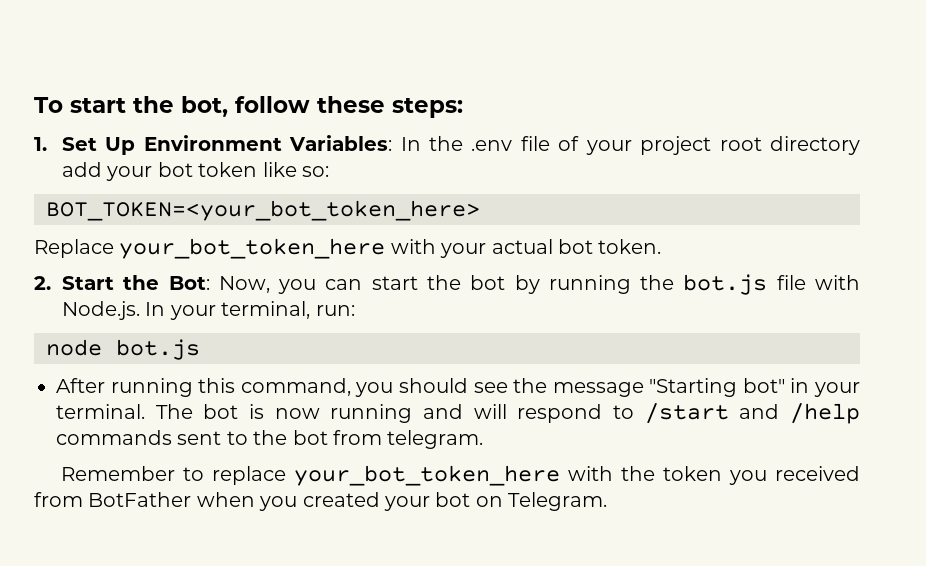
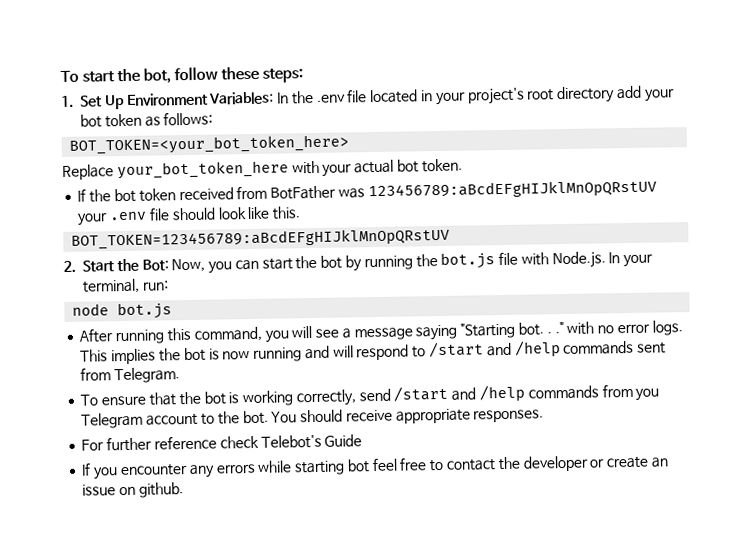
- 1. Set Up Environment Variables: In the .env file of your project root directory add your bot token like so:
+ 1. Set Up Environment Variables: In the .env file located in your project's root directory add your bot token as follows:
+ If the bot token received from BotFather was 123456789:aBcdEFgHIJklMnOpQRstUV your .env file should look like this.
+ BOT_TOKEN=123456789:aBcdEFgHIJklMnOpQRstUV
- After running this command, you should see the message "Starting bot" in your terminal. The bot is now running and will respond to /start and /help commands sent to the bot from telegram.
- Remember to replace your_bot_token_here with the token you received from BotFather when you created your bot on Telegram.
+ After running this command, you will see a message saying "Starting bot. . ." with no error logs. This implies the bot is now running and will respond to /start and /help commands sent from Telegram.
+ To ensure that the bot is working correctly, send /start and /help commands from you Telegram account to the bot. You should receive appropriate responses.
+ For further reference check Telebot's Guide
+ If you encounter any errors while starting bot feel free to contact the developer or create an issue on github.

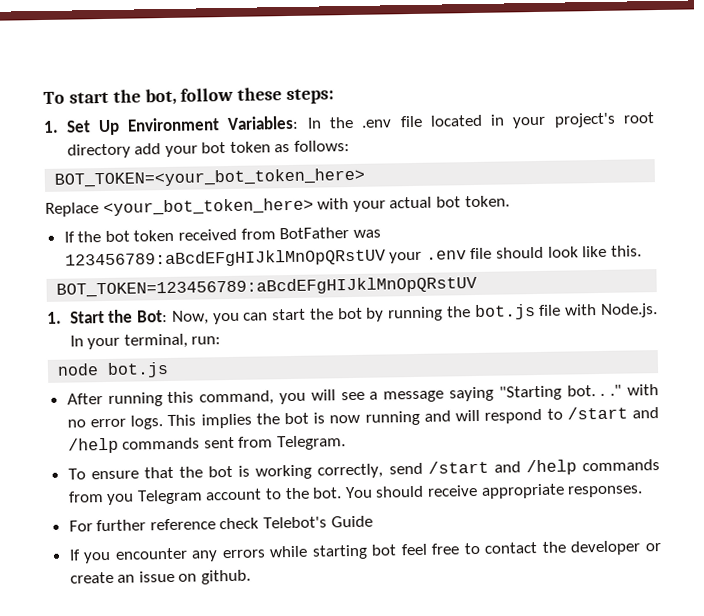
- Replace your_bot_token_here with your actual bot token.
+ Replace <your_bot_token_here> with your actual bot token.
- 2. Start the Bot: Now, you can start the bot by running the bot.js file with Node.js. In your terminal, run:
+ 1. Start the Bot: Now, you can start the bot by running the bot.js file with Node.js. In your terminal, run:

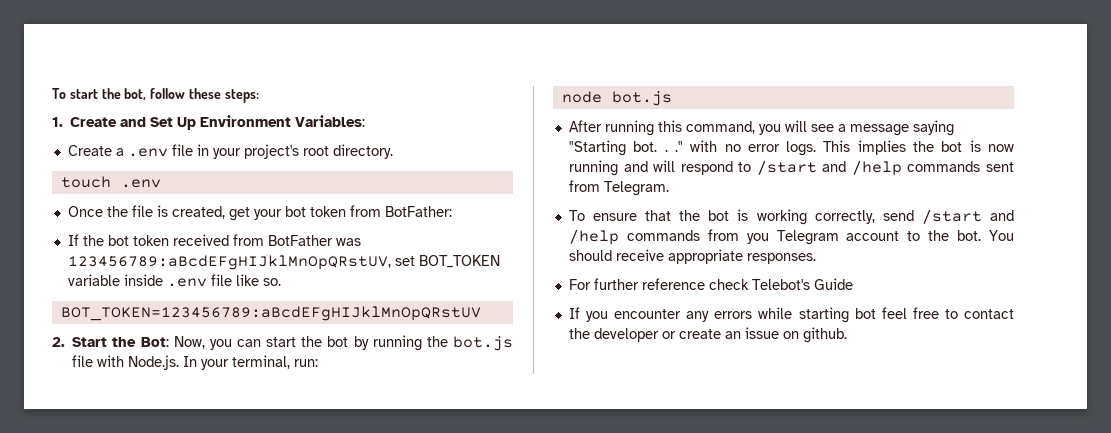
- 1. Set Up Environment Variables: In the .env file located in your project's root directory add your bot token as follows:
- BOT_TOKEN=<your_bot_token_here>
- Replace <your_bot_token_here> with your actual bot token.
+ 1. Create and Set Up Environment Variables:
+ Create a .env file in your project's root directory.
+ touch .env
+ Once the file is created, get your bot token from BotFather:
- If the bot token received from BotFather was 123456789:aBcdEFgHIJklMnOpQRstUV your .env file should look like this.
+ If the bot token received from BotFather was 123456789:aBcdEFgHIJklMnOpQRstUV, set BOT_TOKEN variable inside .env file like so.
- 1. Start the Bot: Now, you can start the bot by running the bot.js file with Node.js. In your terminal, run:
+ 2. Start the Bot: Now, you can start the bot by running the bot.js file with Node.js. In your terminal, run:

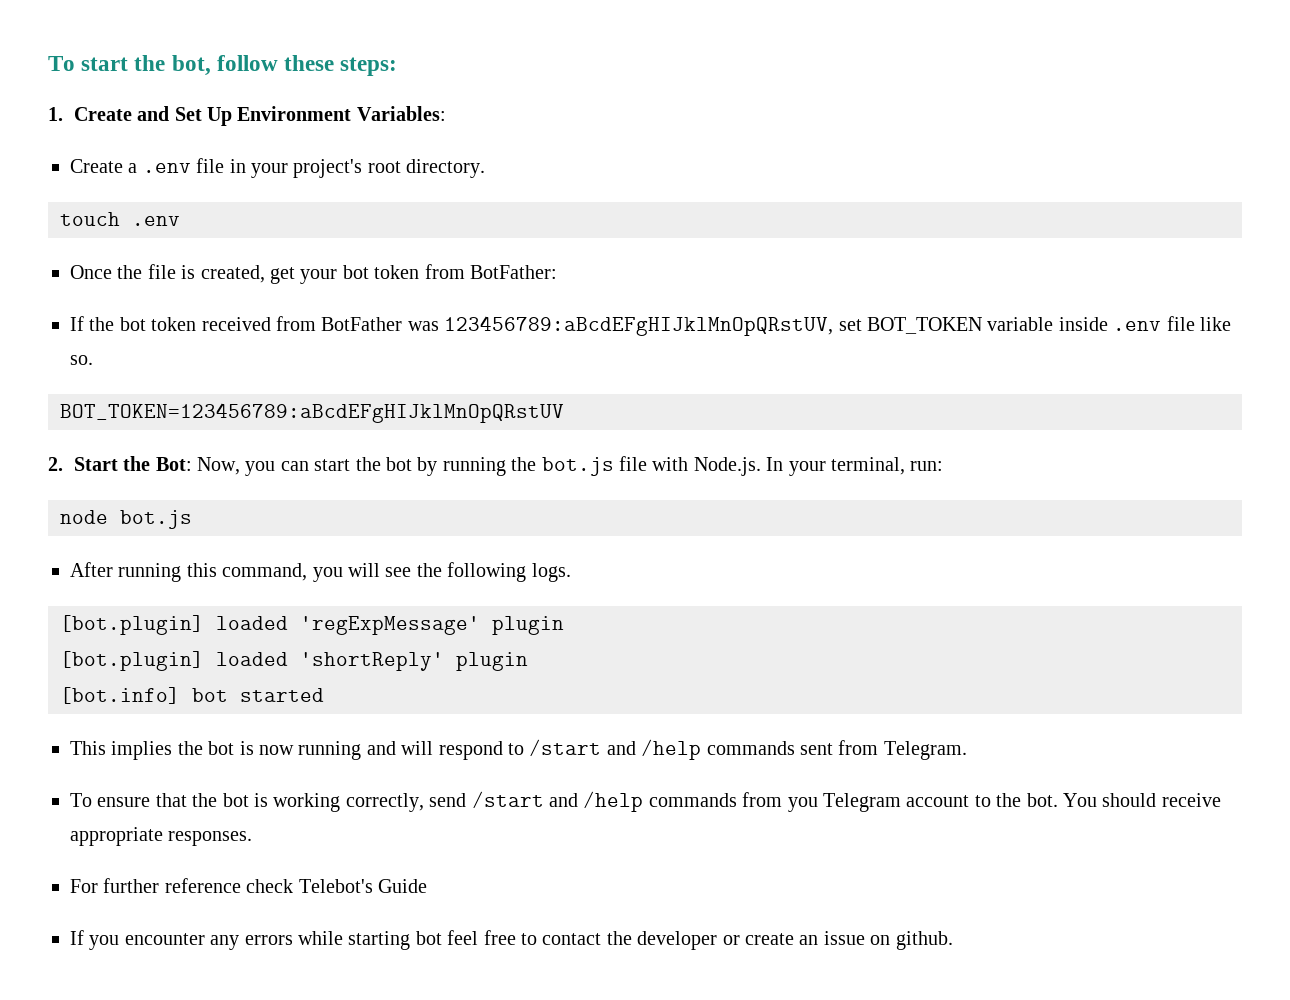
- After running this command, you will see a message saying "Starting bot. . ." with no error logs. This implies the bot is now running and will respond to /start and /help commands sent from Telegram.
+ After running this command, you will see the following logs.
+ [bot.plugin] loaded 'regExpMessage' plugin
+ [bot.plugin] loaded 'shortReply' plugin
+ [bot.info] bot started
+ This implies the bot is now running and will respond to /start and /help commands sent from Telegram.

